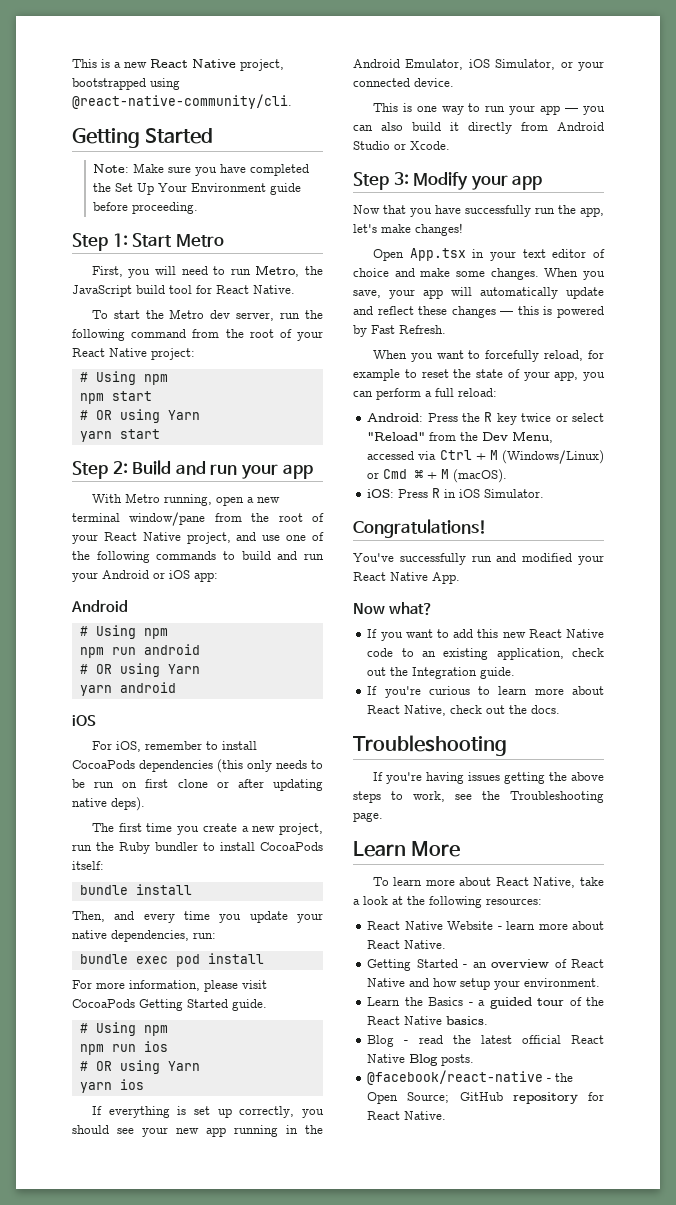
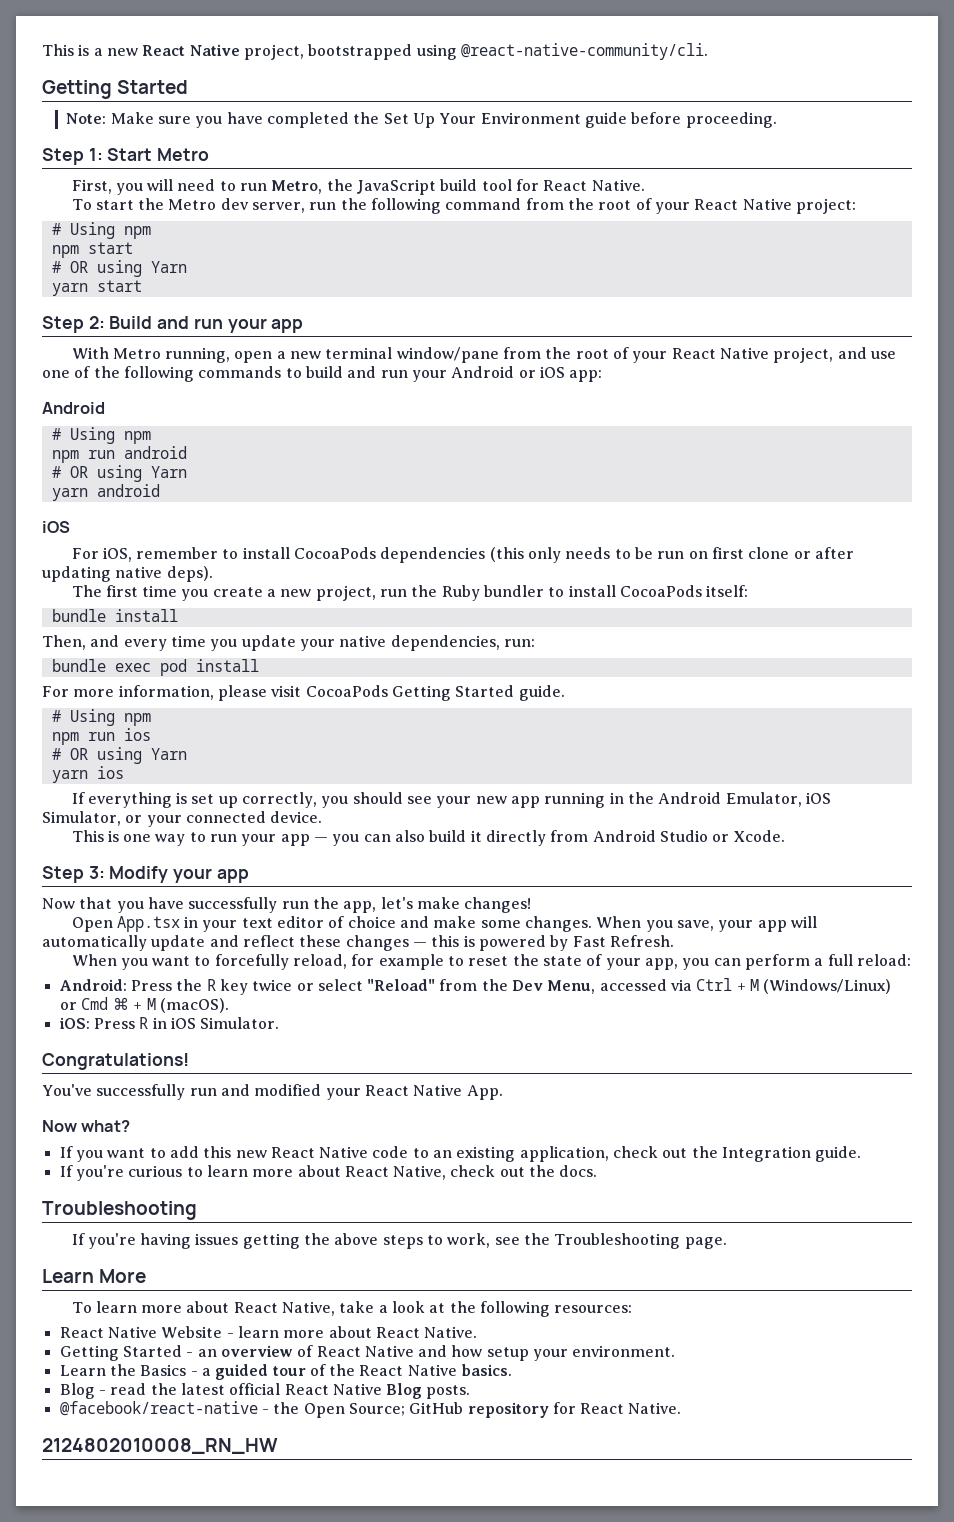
+ 2124802010008_RN_HW

